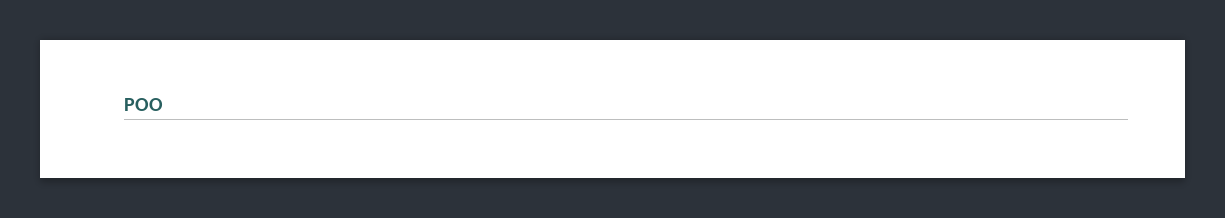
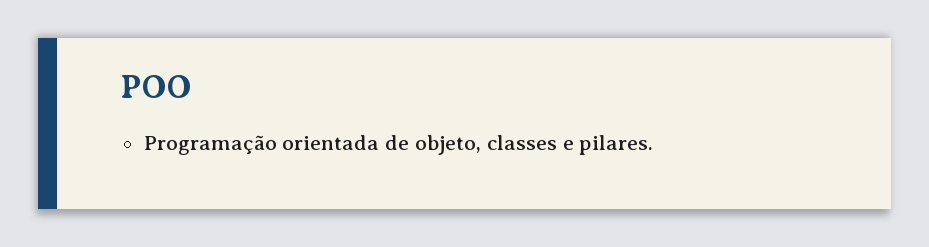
+ Programação orientada de objeto, classes e pilares.

